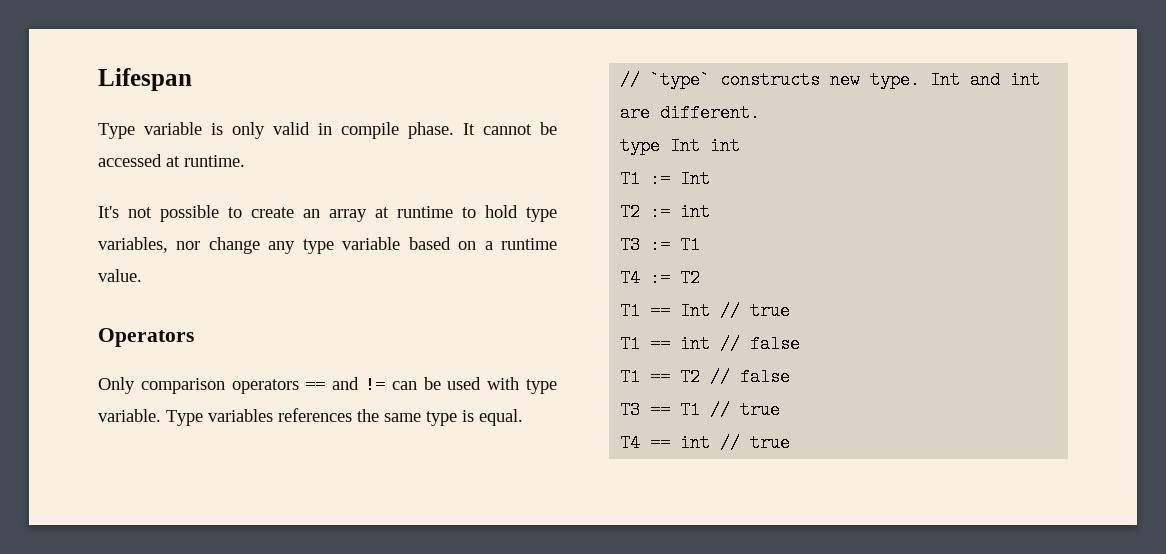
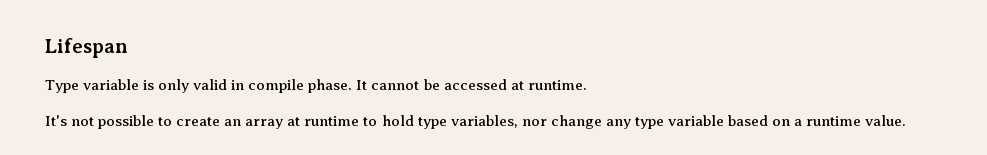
- Operators
- Only comparison operators == and != can be used with type variable. Type variables references the same type is equal.
- // `type` constructs new type. Int and int are different.
- type Int int
- T1 := Int
- T2 := int
- T3 := T1
- T4 := T2
- T1 == Int // true
- T1 == int // false
- T1 == T2 // false
- T3 == T1 // true
- T4 == int // true

